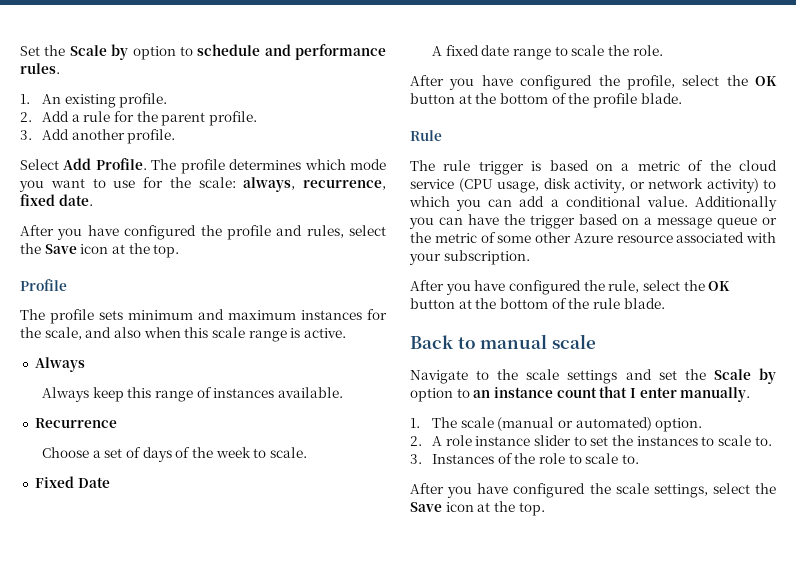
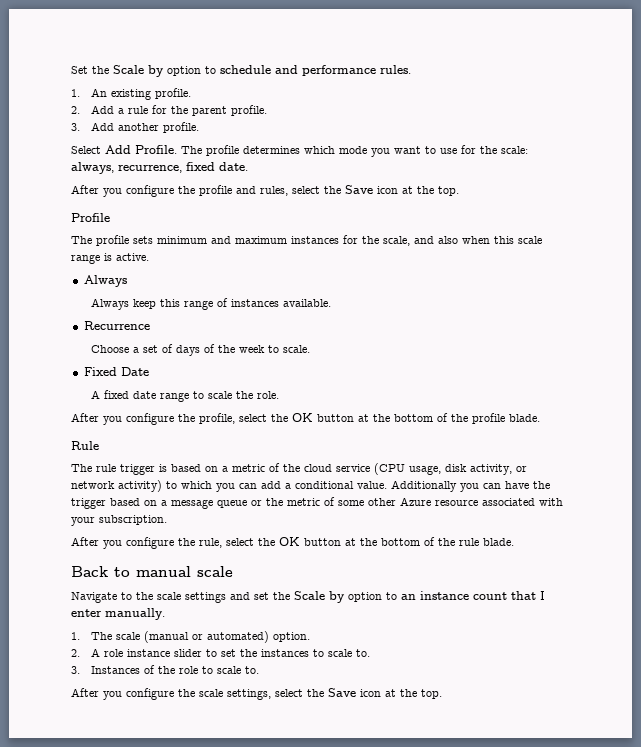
- After you have configured the profile and rules, select the Save icon at the top.
+ After you configure the profile and rules, select the Save icon at the top.
- After you have configured the profile, select the OK button at the bottom of the profile blade.
+ After you configure the profile, select the OK button at the bottom of the profile blade.
- After you have configured the rule, select the OK button at the bottom of the rule blade.
+ After you configure the rule, select the OK button at the bottom of the rule blade.
- After you have configured the scale settings, select the Save icon at the top.
+ After you configure the scale settings, select the Save icon at the top.

